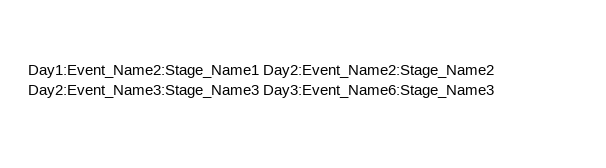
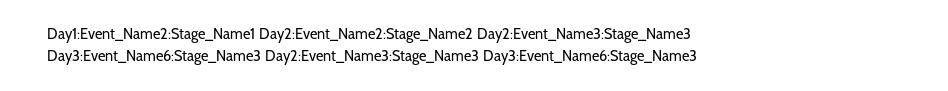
- Day1:Event_Name2:Stage_Name1 Day2:Event_Name2:Stage_Name2 Day2:Event_Name3:Stage_Name3 Day3:Event_Name6:Stage_Name3
+ Day1:Event_Name2:Stage_Name1 Day2:Event_Name2:Stage_Name2 Day2:Event_Name3:Stage_Name3 Day3:Event_Name6:Stage_Name3 Day2:Event_Name3:Stage_Name3 Day3:Event_Name6:Stage_Name3

